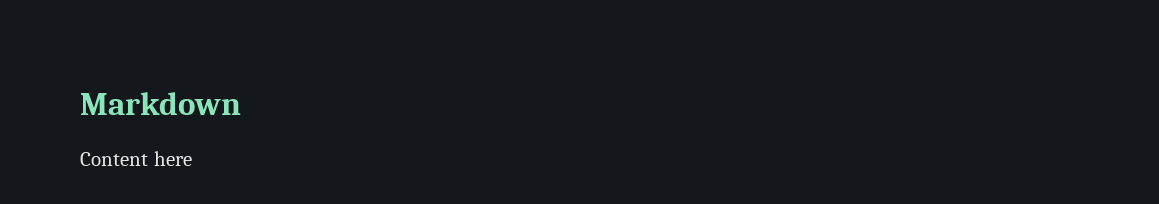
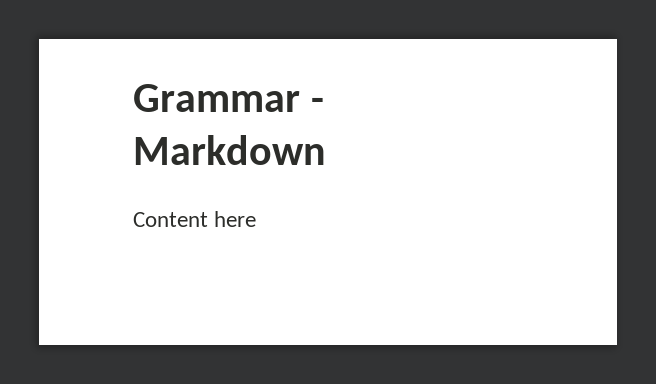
- Markdown
+ Grammar - Markdown

